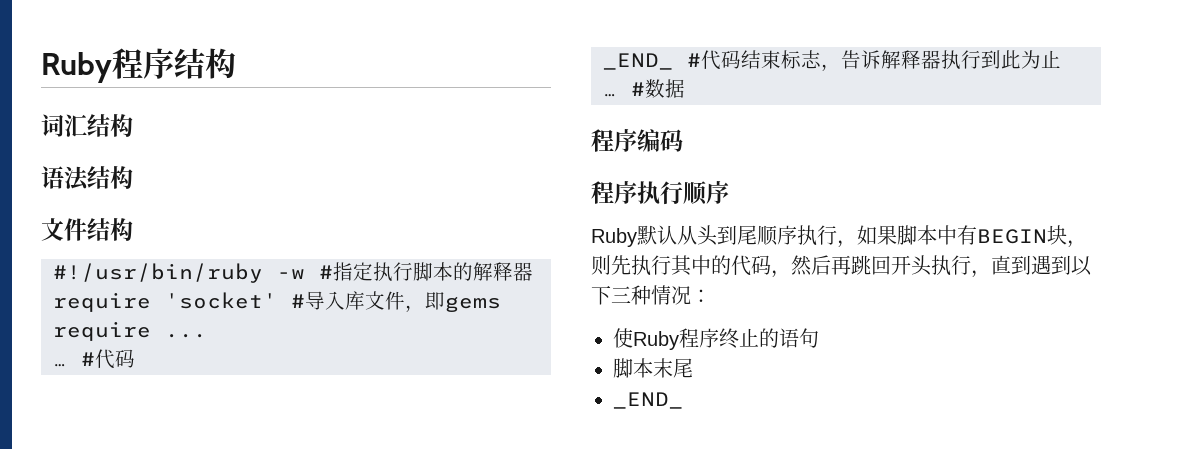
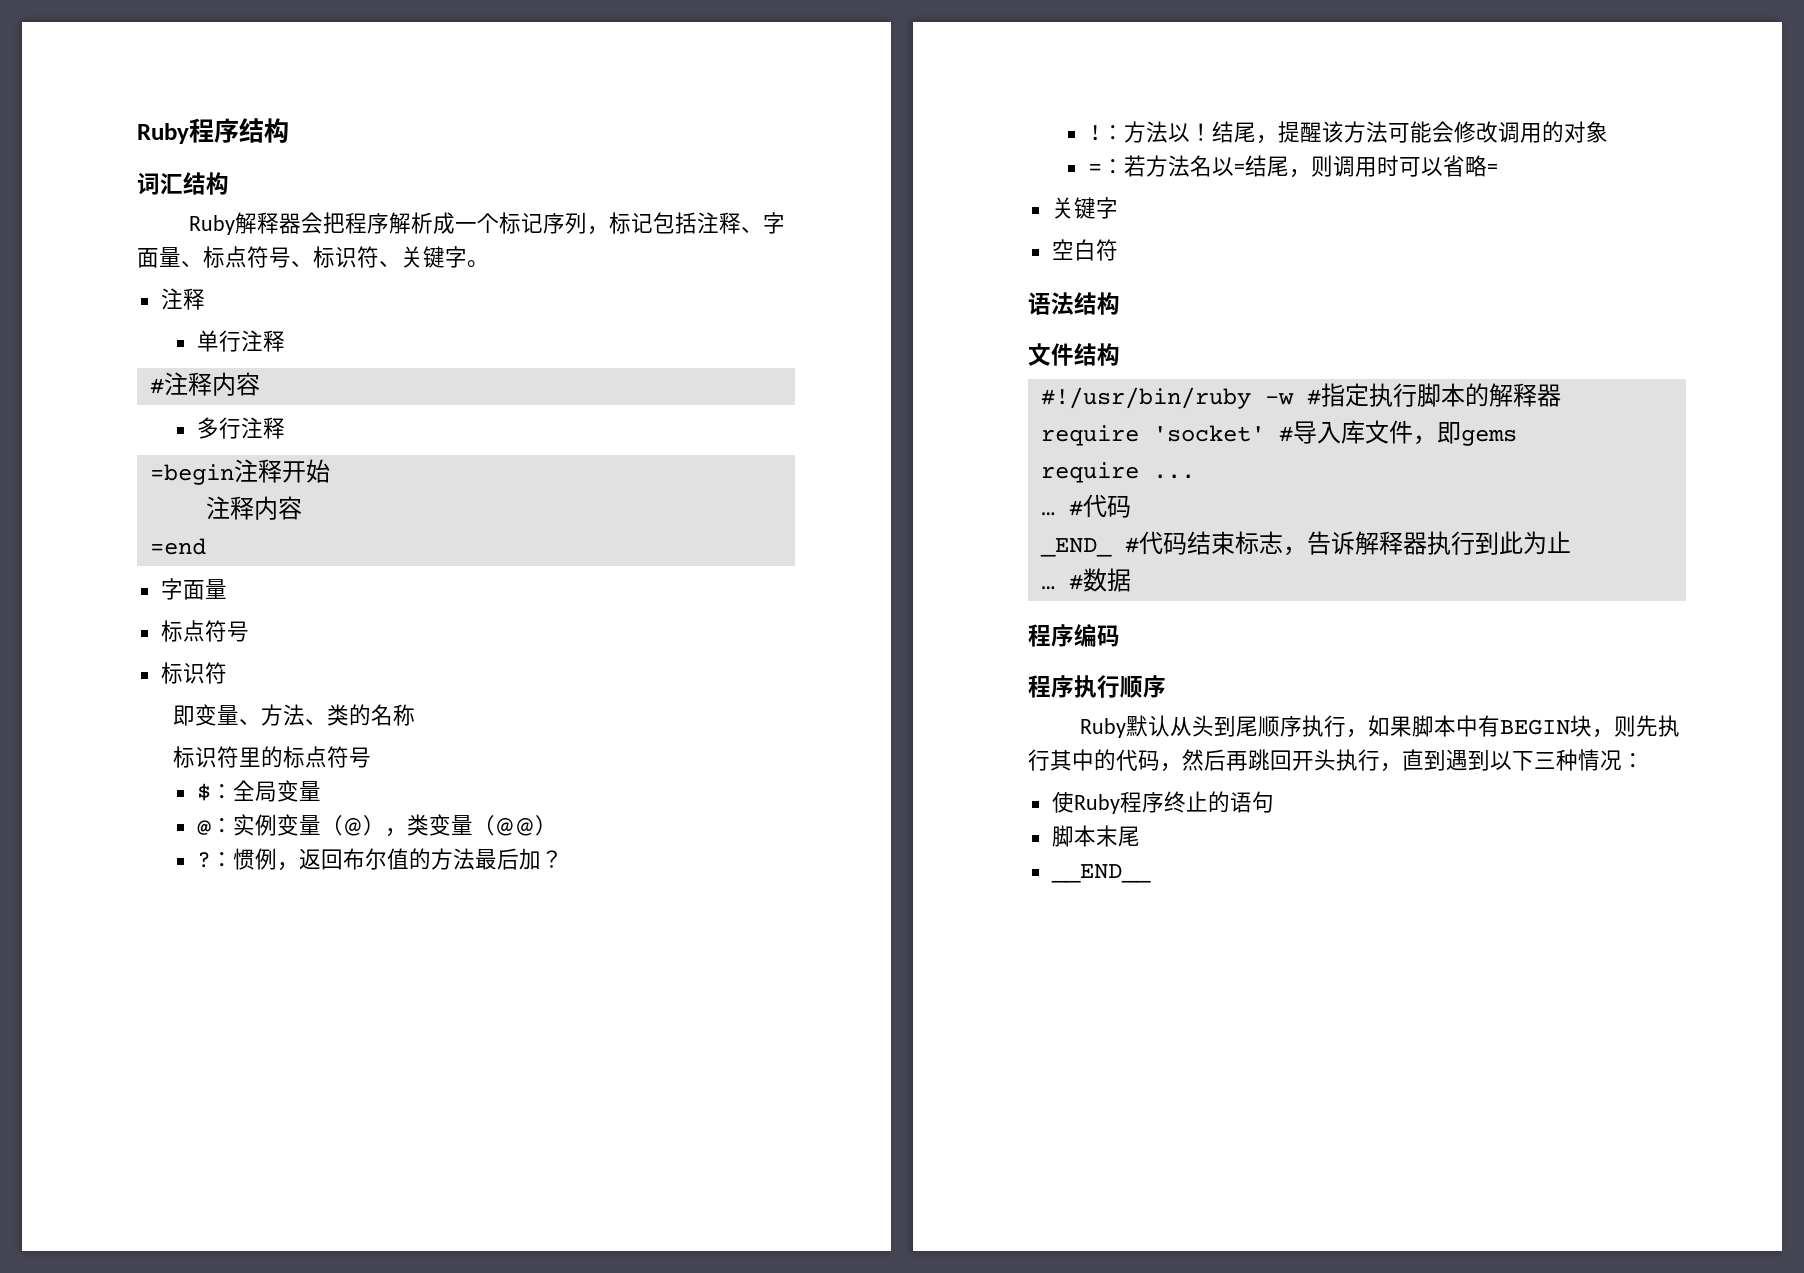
+ Ruby解释器会把程序解析成一个标记序列，标记包括注释、字面量、标点符号、标识符、关键字。
+ 注释
+ 单行注释
+ #注释内容
+ 多行注释
+ =begin注释开始
+ 注释内容
+ =end
+ 字面量
+ 标点符号
+ 标识符
+ 即变量、方法、类的名称
+ 标识符里的标点符号
+ $：全局变量
+ @：实例变量（@），类变量（@@）
+ ?：惯例，返回布尔值的方法最后加？
+ !：方法以！结尾，提醒该方法可能会修改调用的对象
+ =：若方法名以=结尾，则调用时可以省略=
+ 关键字
+ 空白符
  脚本末尾
- _END_
+ __END__

